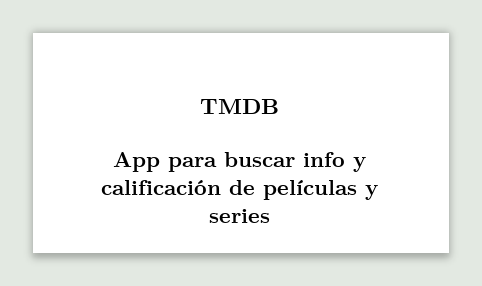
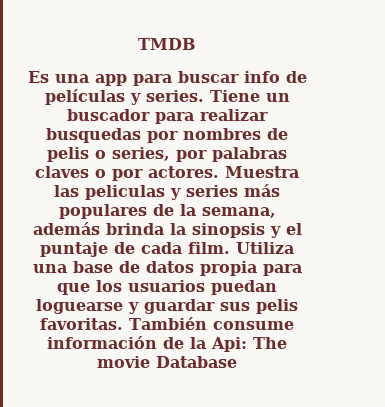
- App para buscar info y calificación de películas y series
+ Es una app para buscar info de películas y series. Tiene un buscador para realizar busquedas por nombres de pelis o series, por palabras claves o por actores. Muestra las peliculas y series más populares de la semana, además brinda la sinopsis y el puntaje de cada film. Utiliza una base de datos propia para que los usuarios puedan loguearse y guardar sus pelis favoritas. También consume información de la Api: The movie Database

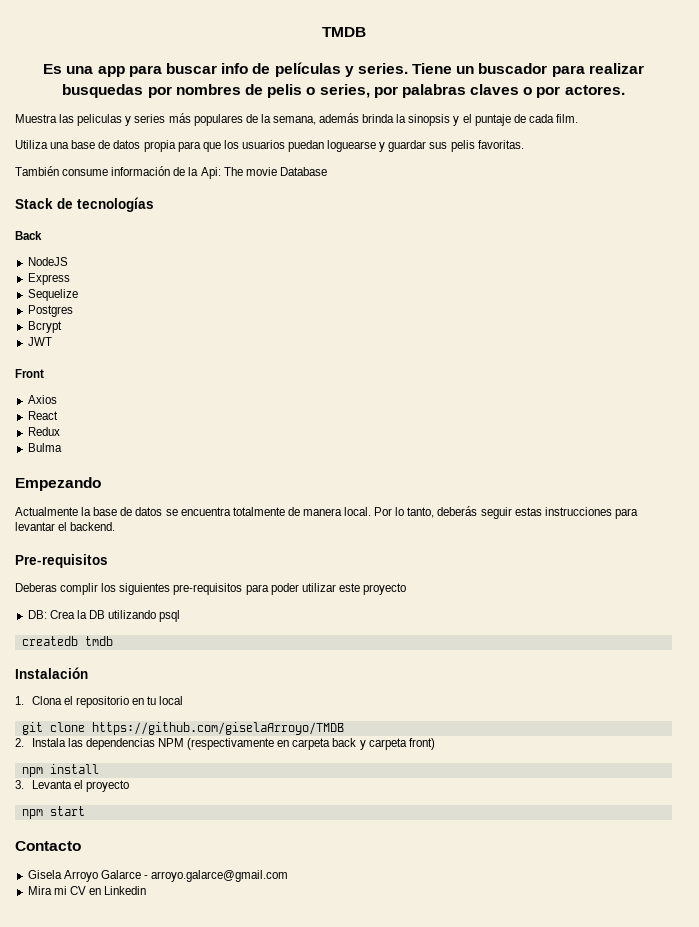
- Tiene un buscador para realizar busquedas por nombres de pelis o series, por palabras claves o por actores. Muestra las peliculas y series más populares de la semana, además brinda la sinopsis y el puntaje de cada film. Utiliza una base de datos propia para que los usuarios puedan loguearse y guardar sus pelis favoritas. También consume información de la Api:
+ Tiene un buscador para realizar busquedas por nombres de pelis o series, por palabras claves o por actores.
+ Muestra las peliculas y series más populares de la semana, además brinda la sinopsis y el puntaje de cada film.
+ Utiliza una base de datos propia para que los usuarios puedan loguearse y guardar sus pelis favoritas.
+ También consume información de la Api:
+ Stack de tecnologías
+ Back
+ NodeJS
+ Express
+ Sequelize
+ Postgres
+ Bcrypt
+ JWT
+ Front
+ Axios
+ React
+ Redux
+ Bulma
+ Empezando
+ Actualmente la base de datos se encuentra totalmente de manera local. Por lo tanto, deberás seguir estas instrucciones para levantar el backend.
+ Pre-requisitos
+ Deberas complir los siguientes pre-requisitos para poder utilizar este proyecto
+ DB: Crea la DB utilizando psql
+ createdb tmdb
+ Instalación
+ 1. Clona el repositorio en tu local
+ git clone https://github.com/giselaArroyo/TMDB
+ 2. Instala las dependencias NPM (respectivamente en carpeta back y carpeta front)
+ npm install
+ 3. Levanta el proyecto
+ npm start
+ Contacto
+ Gisela Arroyo Galarce - arroyo.galarce@gmail.com
+ Mira mi CV en Linkedin

